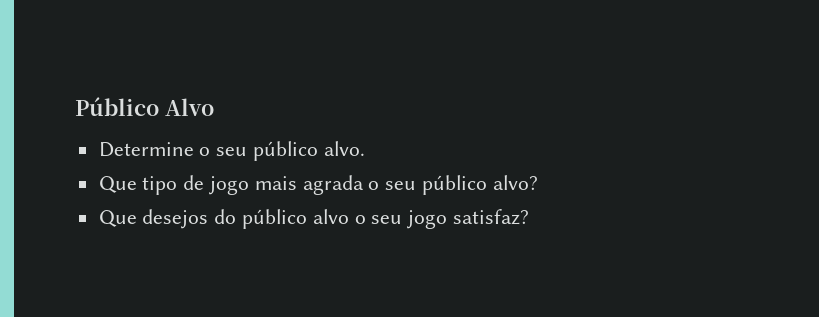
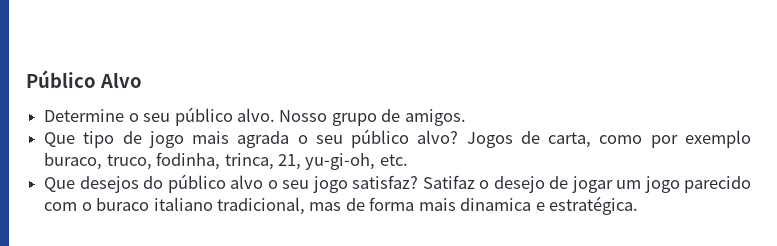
+ Nosso grupo de amigos.
+ Jogos de carta, como por exemplo buraco, truco, fodinha, trinca, 21, yu-gi-oh, etc.
+ Satifaz o desejo de jogar um jogo parecido com o buraco italiano tradicional, mas de forma mais dinamica e estratégica.

